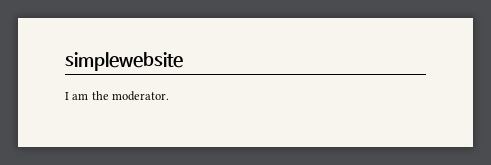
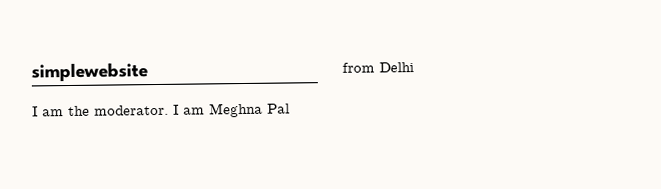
+ I am Meghna Pal from Delhi

